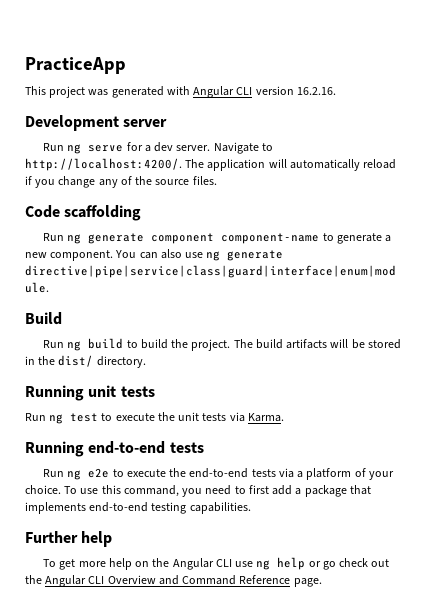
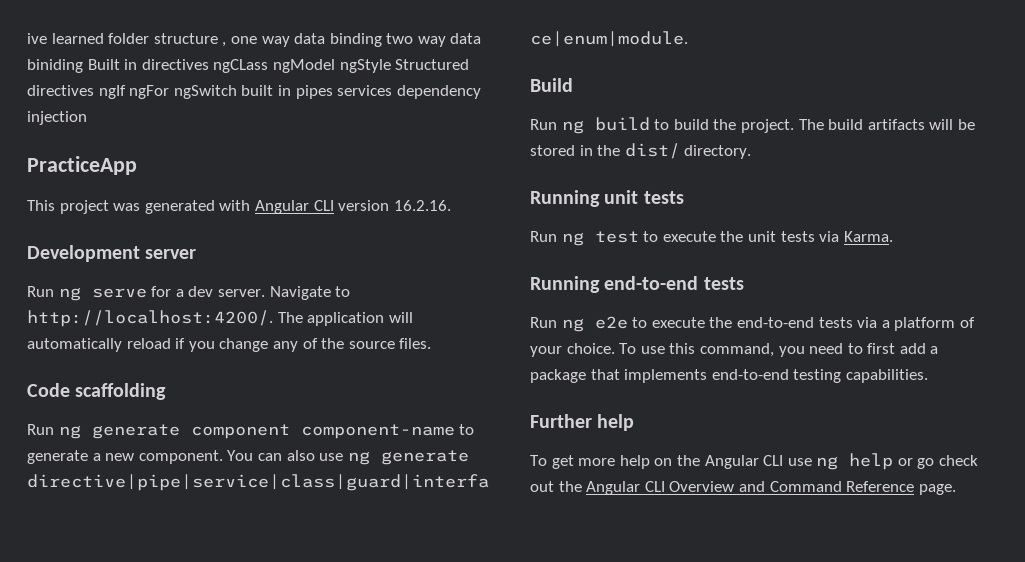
+ ive learned folder structure , one way data binding two way data biniding Built in directives ngCLass ngModel ngStyle Structured directives ngIf ngFor ngSwitch built in pipes services dependency injection

